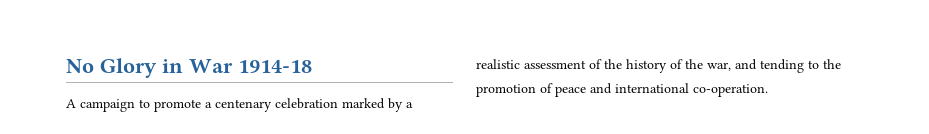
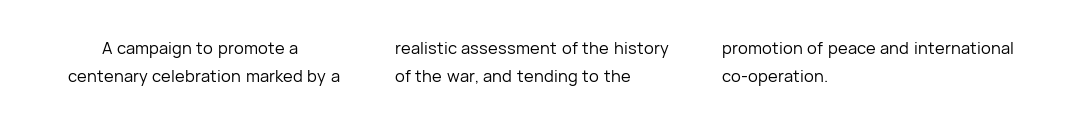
- No Glory in War 1914-18

